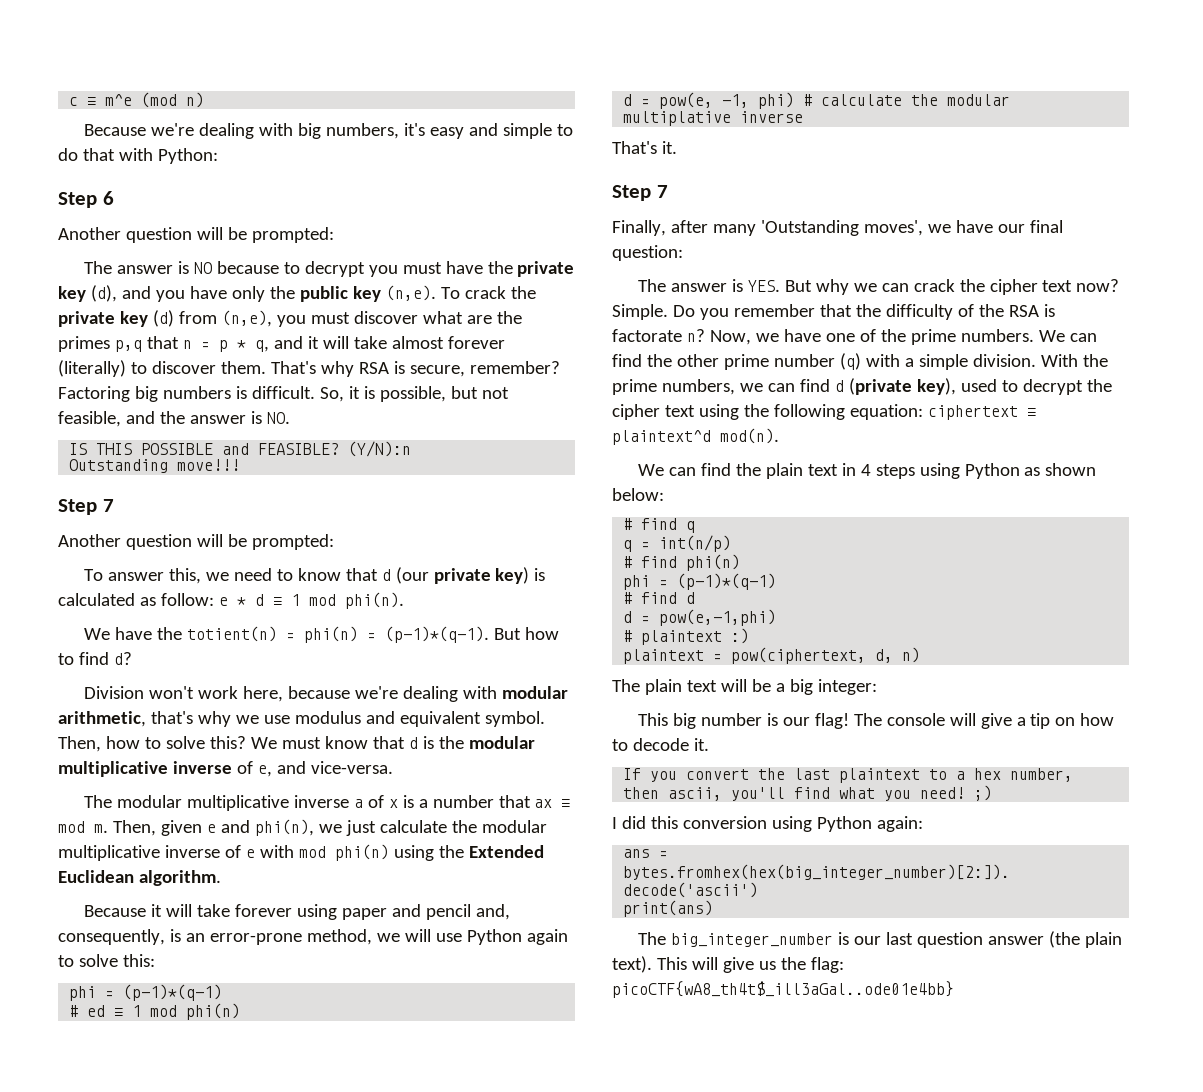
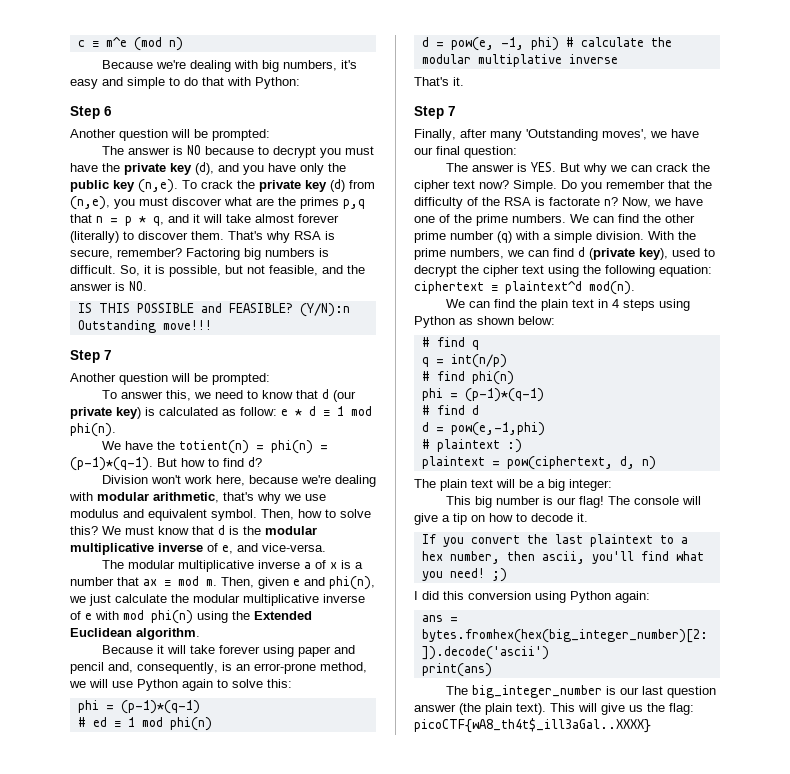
- This will give us the flag: picoCTF{wA8_th4t$_ill3aGal..ode01e4bb}
+ This will give us the flag: picoCTF{wA8_th4t$_ill3aGal..XXXX}

